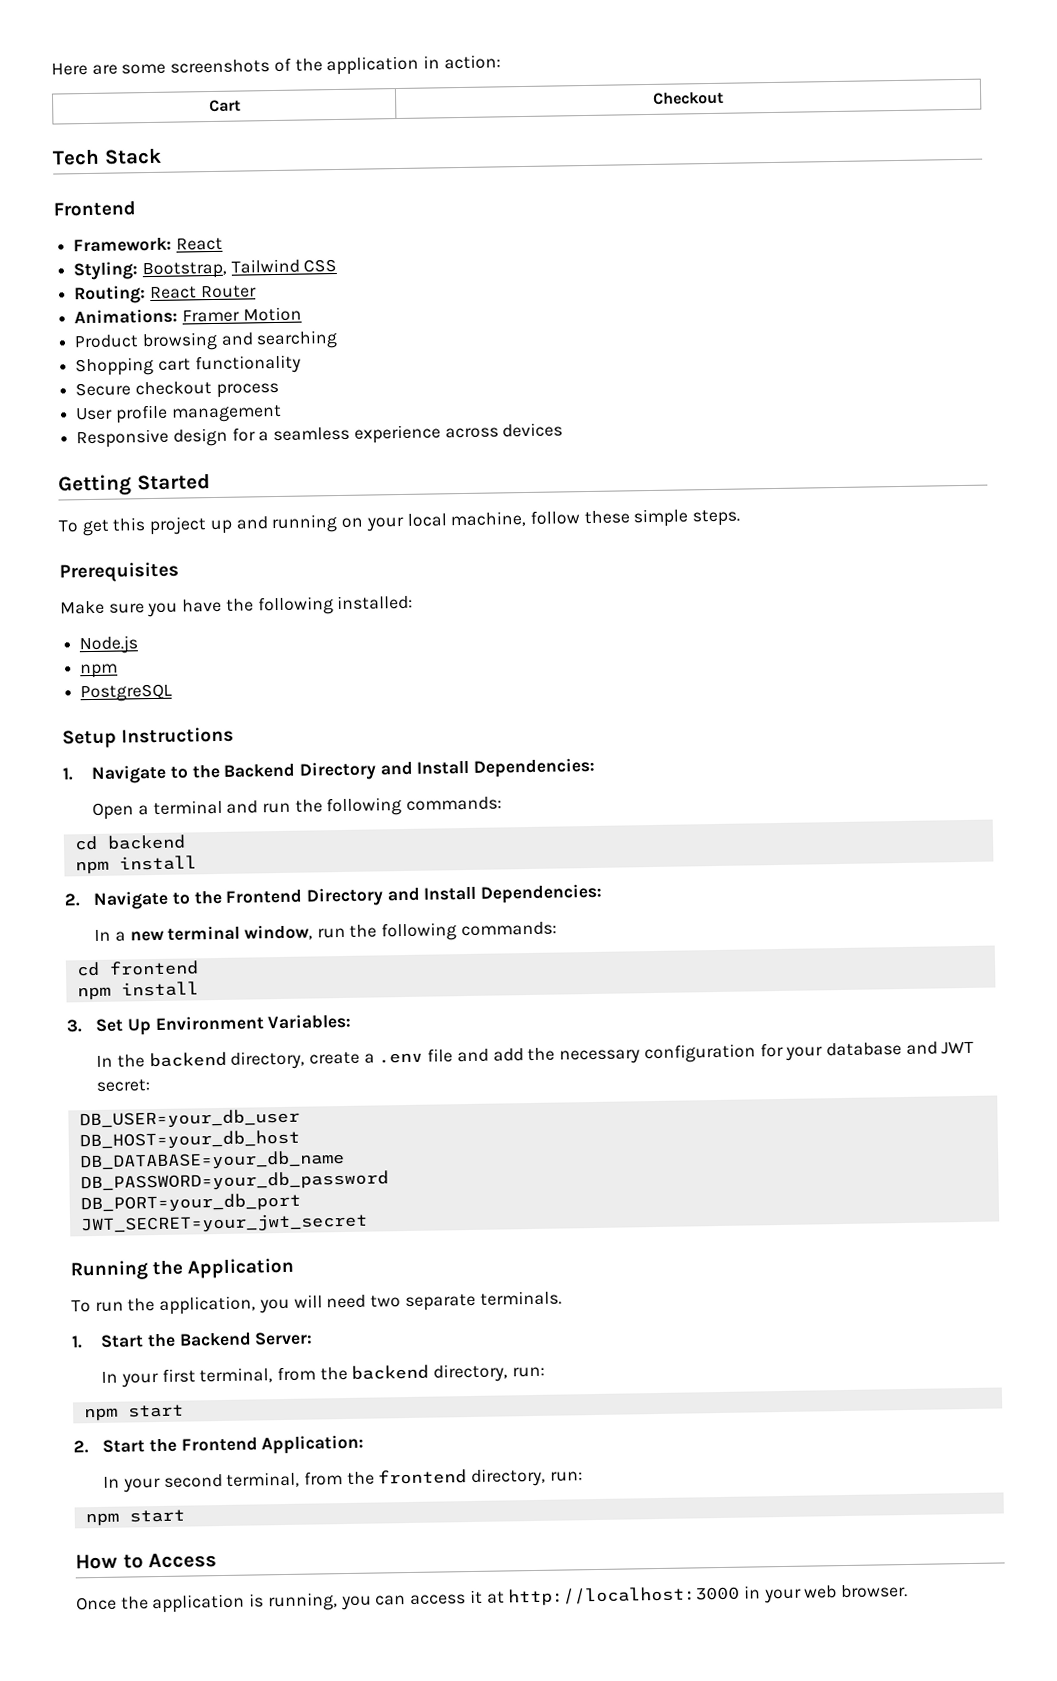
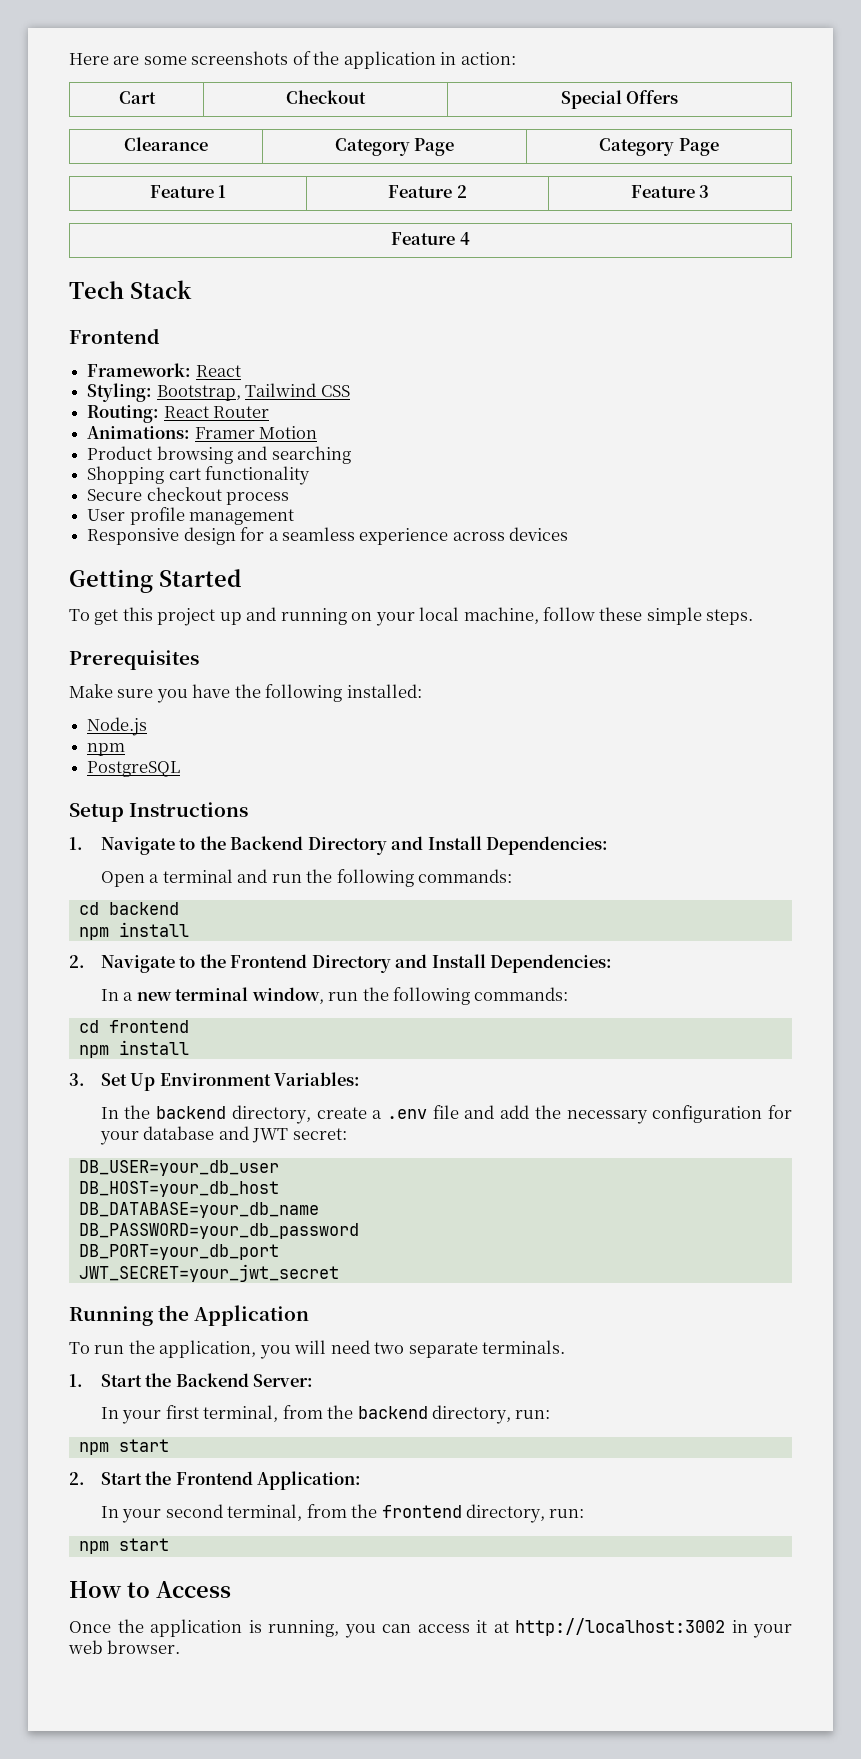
- Cart | Checkout
+ Cart | Checkout | Special Offers
+ Clearance | Category Page | Category Page
+ Feature 1 | Feature 2 | Feature 3
+ Feature 4
- Once the application is running, you can access it at http://localhost:3000 in your web browser.
+ Once the application is running, you can access it at http://localhost:3002 in your web browser.

